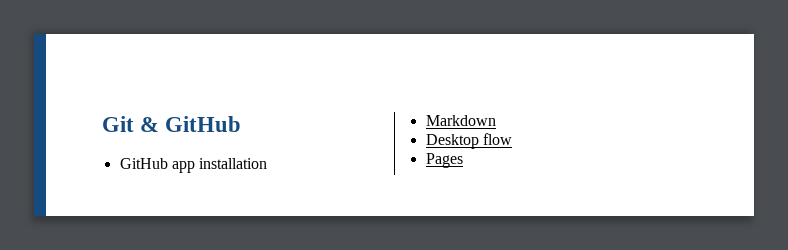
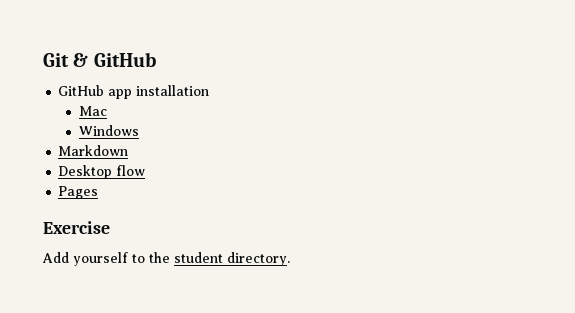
+ Mac
+ Windows
+ Exercise
+ Add yourself to the student directory.

